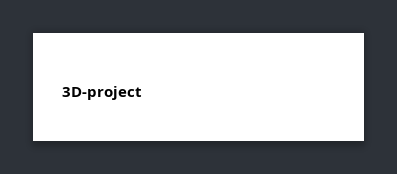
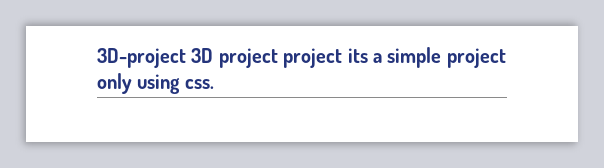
- 3D-project
+ 3D-project 3D project project its a simple project only using css.

